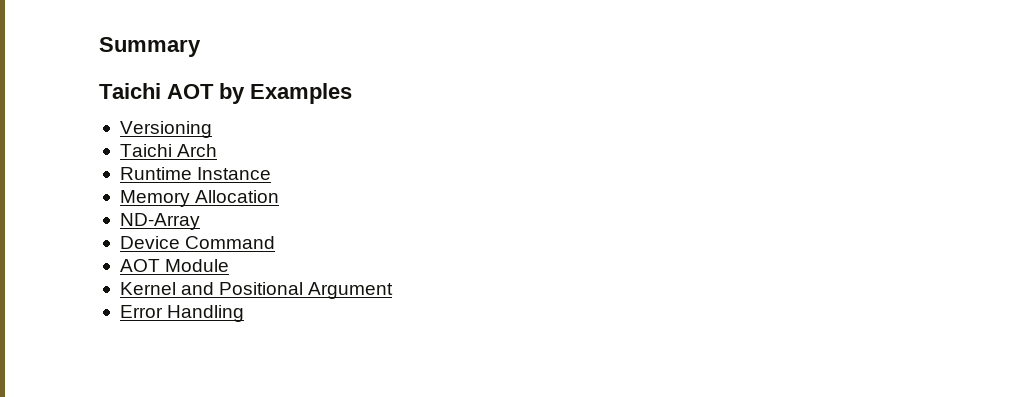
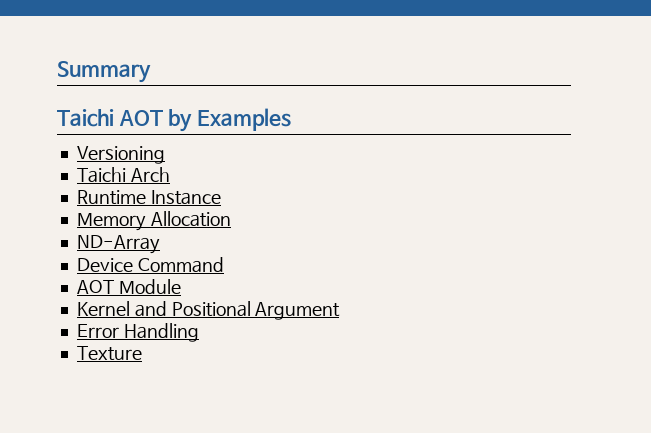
+ Texture

